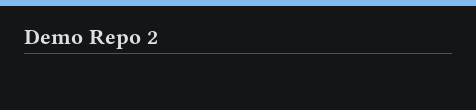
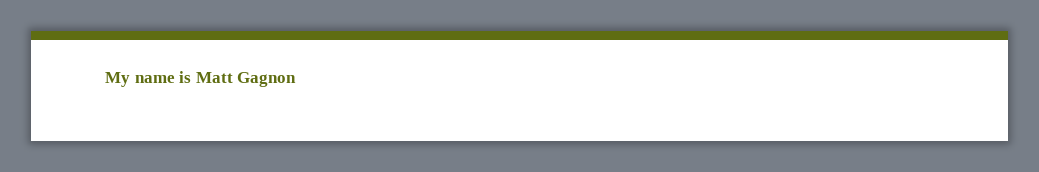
- Demo Repo 2
+ My name is Matt Gagnon

